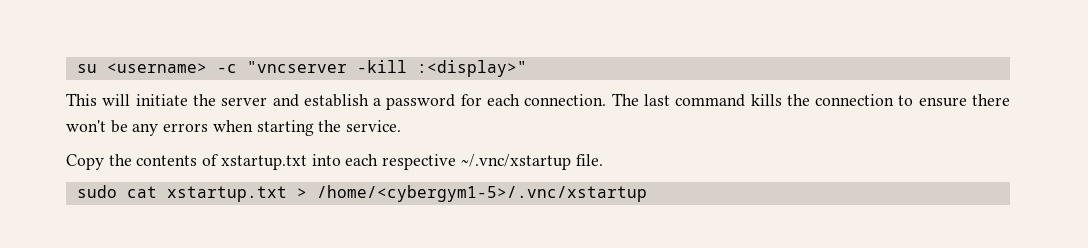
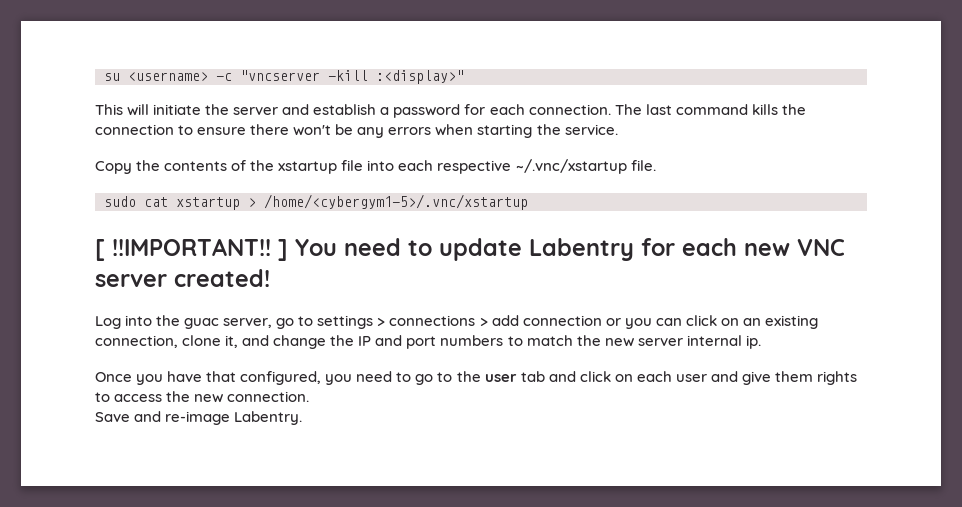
- Copy the contents of xstartup.txt into each respective ~/.vnc/xstartup file.
+ Copy the contents of the xstartup file into each respective ~/.vnc/xstartup file.
- sudo cat xstartup.txt > /home/<cybergym1-5>/.vnc/xstartup
+ sudo cat xstartup > /home/<cybergym1-5>/.vnc/xstartup
+ [ !!IMPORTANT!! ] You need to update Labentry for each new VNC server created!
+ Log into the guac server, go to settings > connections > add connection or you can click on an existing connection, clone it, and change the IP and port numbers to match the new server internal ip.
+ Once you have that configured, you need to go to the user tab and click on each user and give them rights to access the new connection.
+ Save and re-image Labentry.

